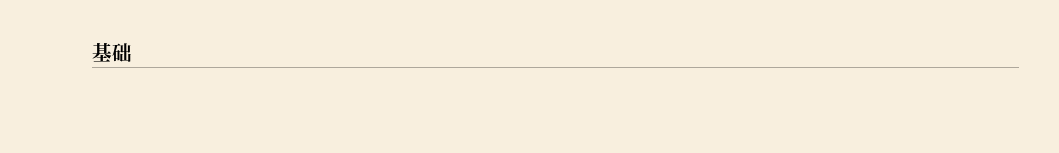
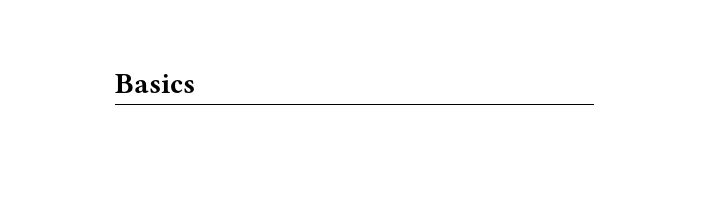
- 基础
+ Basics

